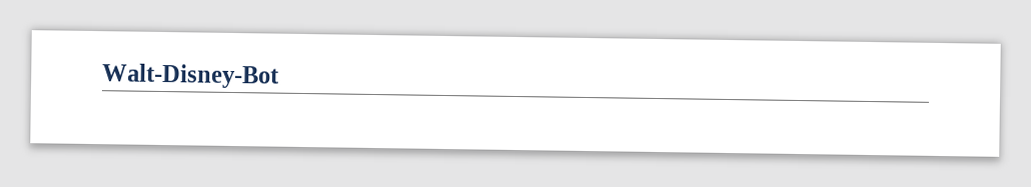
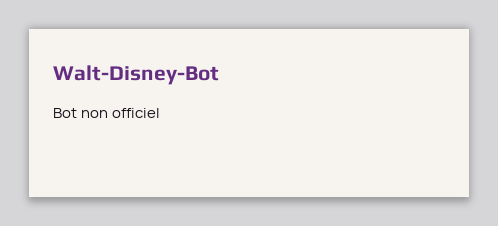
+ Bot non officiel

